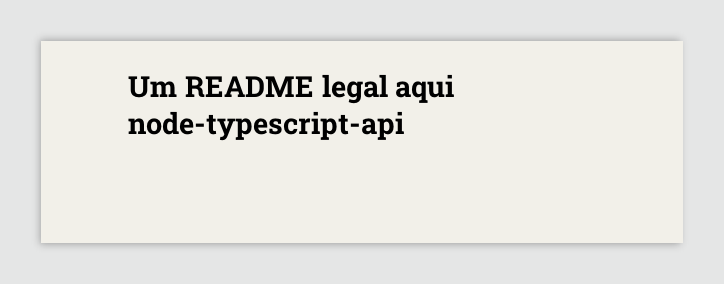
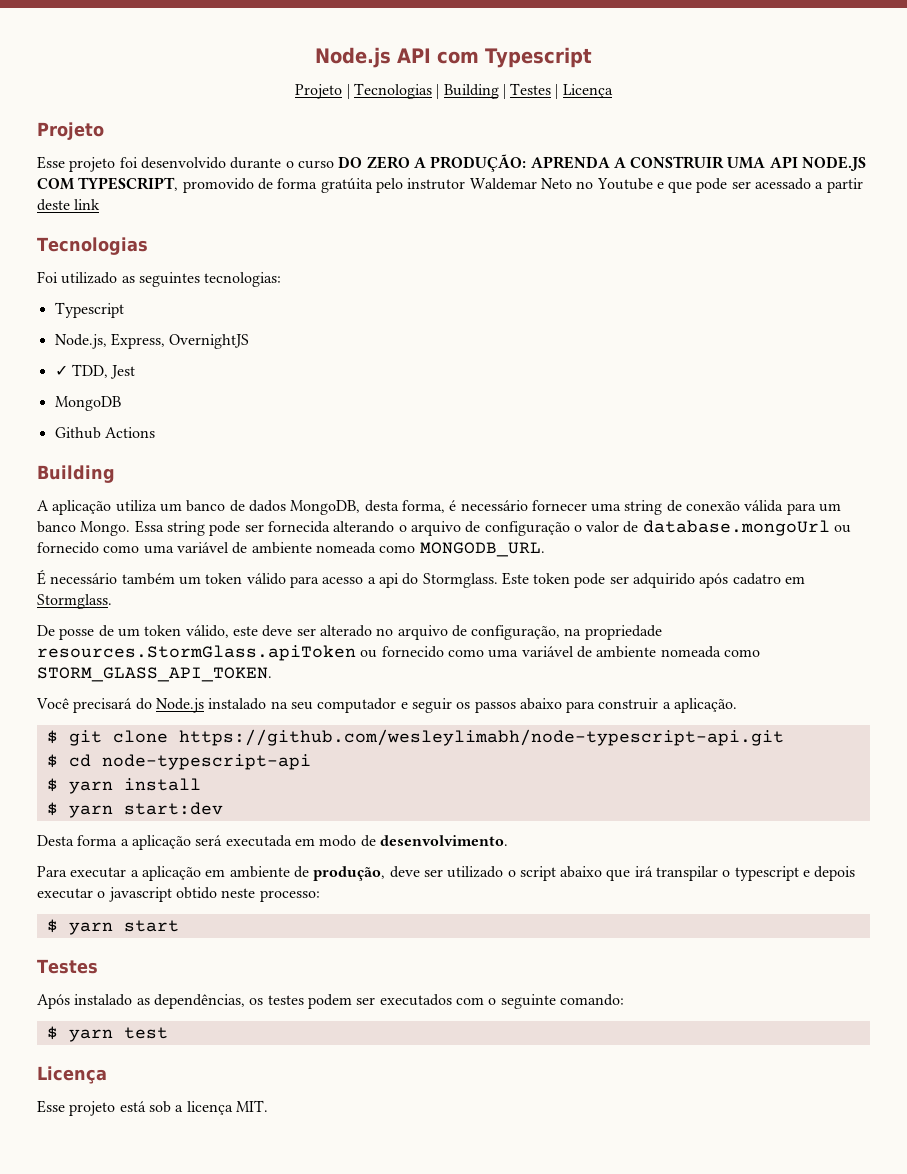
- Um README legal aqui node-typescript-api
+ Node.js API com Typescript
+ Projeto | Tecnologias | Building | Testes | Licença
+ Projeto
+ Esse projeto foi desenvolvido durante o curso DO ZERO A PRODUÇÃO: APRENDA A CONSTRUIR UMA API NODE.JS COM TYPESCRIPT, promovido de forma gratúita pelo instrutor Waldemar Neto no Youtube e que pode ser acessado a partir deste link
+ Tecnologias
+ Foi utilizado as seguintes tecnologias:
+ Typescript
+ Node.js, Express, OvernightJS
+ ✓ TDD, Jest
+ MongoDB
+ Github Actions
+ Building
+ A aplicação utiliza um banco de dados MongoDB, desta forma, é necessário fornecer uma string de conexão válida para um banco Mongo. Essa string pode ser fornecida alterando o arquivo de configuração o valor de database.mongoUrl ou fornecido como uma variável de ambiente nomeada como MONGODB_URL.
+ É necessário também um token válido para acesso a api do Stormglass. Este token pode ser adquirido após cadatro em Stormglass.
+ De posse de um token válido, este deve ser alterado no arquivo de configuração, na propriedade resources.StormGlass.apiToken ou fornecido como uma variável de ambiente nomeada como STORM_GLASS_API_TOKEN.
+ Você precisará do Node.js instalado na seu computador e seguir os passos abaixo para construir a aplicação.
+ $ git clone https://github.com/wesleylimabh/node-typescript-api.git
+ $ cd node-typescript-api
+ $ yarn install
+ $ yarn start:dev
+ Desta forma a aplicação será executada em modo de desenvolvimento.
+ Para executar a aplicação em ambiente de produção, deve ser utilizado o script abaixo que irá transpilar o typescript e depois executar o javascript obtido neste processo:
+ $ yarn start
+ Testes
+ Após instalado as dependências, os testes podem ser executados com o seguinte comando:
+ $ yarn test
+ Licença
+ Esse projeto está sob a licença MIT.

